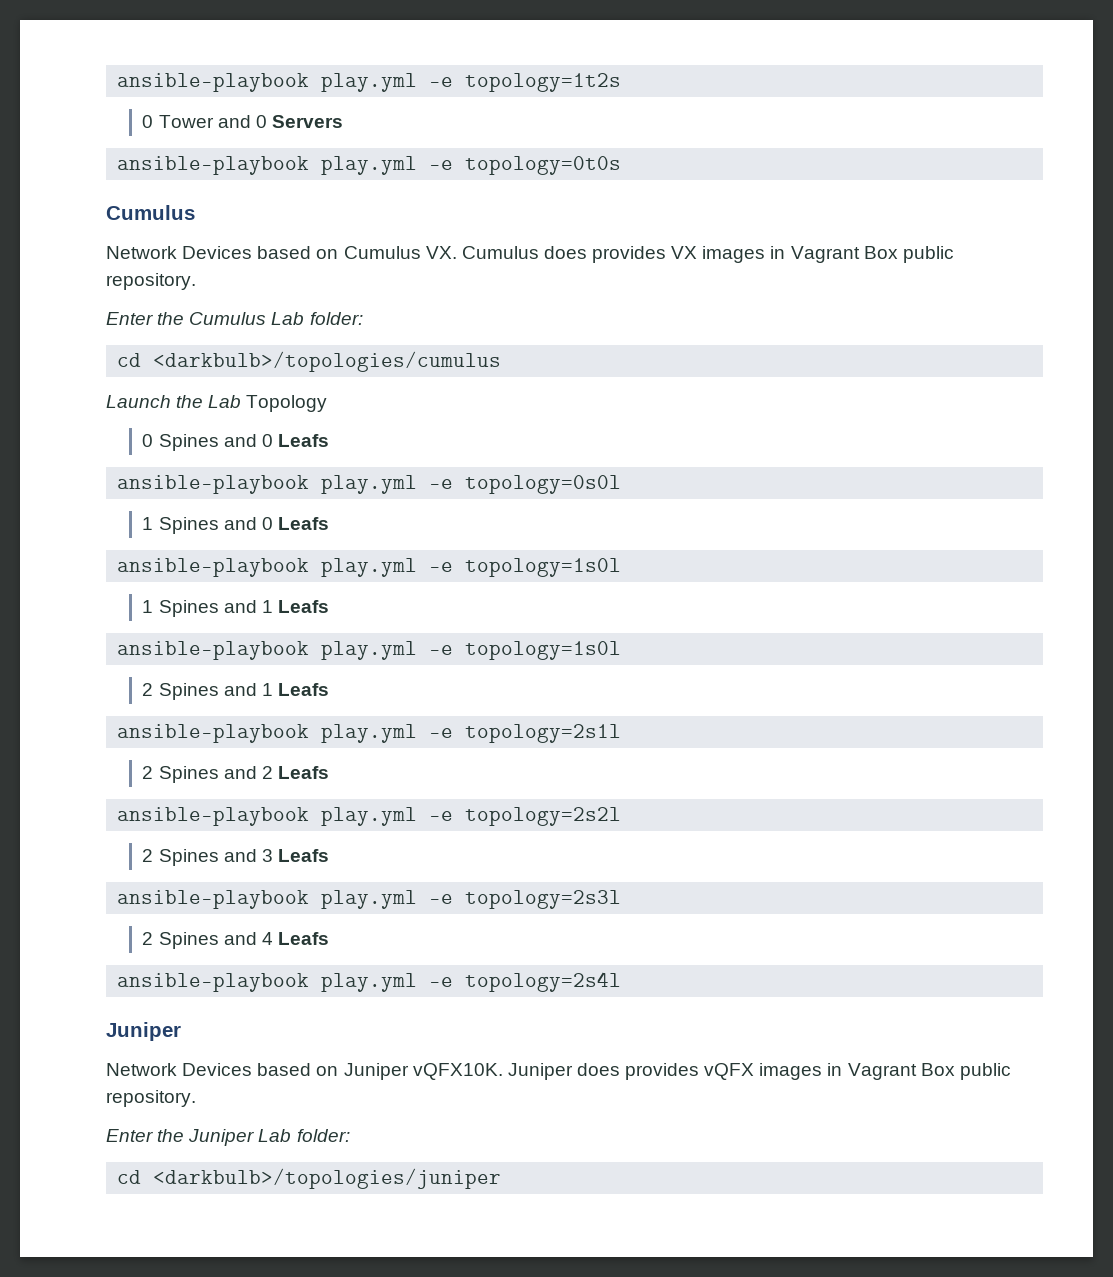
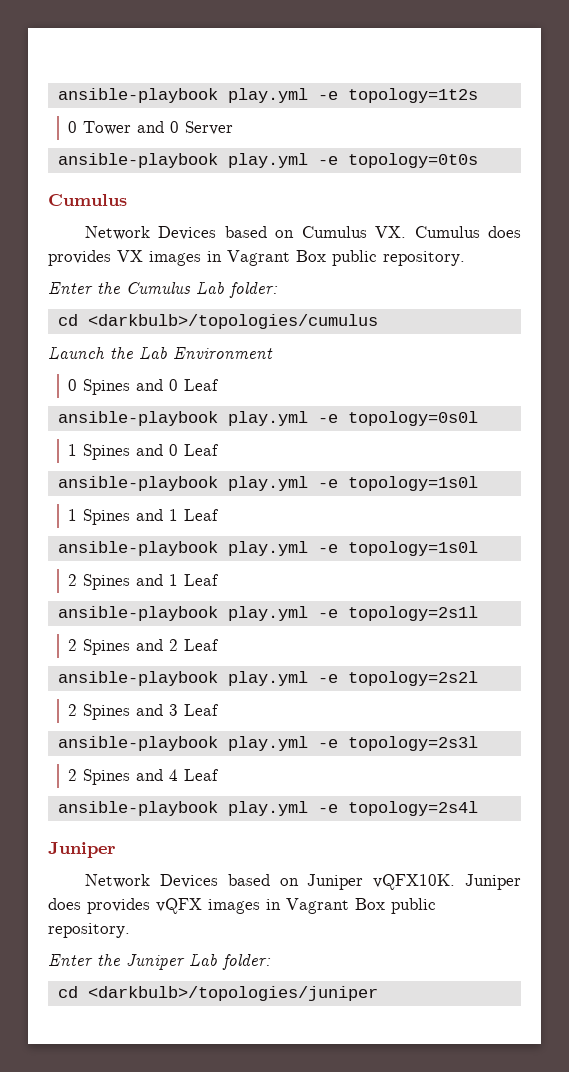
- 0 Tower and 0 Servers
+ 0 Tower and 0 Server
- Launch the Lab Topology
+ Launch the Lab Environment
- 0 Spines and 0 Leafs
+ 0 Spines and 0 Leaf
- 1 Spines and 0 Leafs
+ 1 Spines and 0 Leaf
- 1 Spines and 1 Leafs
+ 1 Spines and 1 Leaf
- 2 Spines and 1 Leafs
+ 2 Spines and 1 Leaf
- 2 Spines and 2 Leafs
+ 2 Spines and 2 Leaf
- 2 Spines and 3 Leafs
+ 2 Spines and 3 Leaf
- 2 Spines and 4 Leafs
+ 2 Spines and 4 Leaf

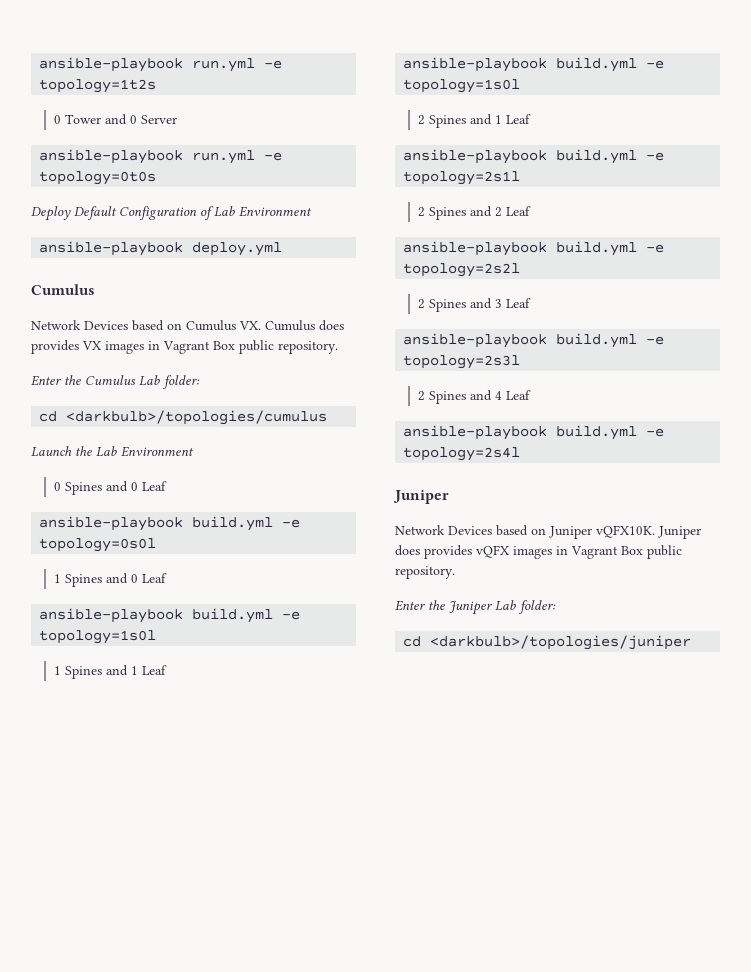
- ansible-playbook play.yml -e topology=1t2s
+ ansible-playbook run.yml -e topology=1t2s
- ansible-playbook play.yml -e topology=0t0s
+ ansible-playbook run.yml -e topology=0t0s
+ Deploy Default Configuration of Lab Environment
+ ansible-playbook deploy.yml
- ansible-playbook play.yml -e topology=0s0l
+ ansible-playbook build.yml -e topology=0s0l
  1 Spines and 0 Leaf
- ansible-playbook play.yml -e topology=1s0l
+ ansible-playbook build.yml -e topology=1s0l
  1 Spines and 1 Leaf
- ansible-playbook play.yml -e topology=1s0l
+ ansible-playbook build.yml -e topology=1s0l
- ansible-playbook play.yml -e topology=2s1l
+ ansible-playbook build.yml -e topology=2s1l
- ansible-playbook play.yml -e topology=2s2l
+ ansible-playbook build.yml -e topology=2s2l
- ansible-playbook play.yml -e topology=2s3l
+ ansible-playbook build.yml -e topology=2s3l
- ansible-playbook play.yml -e topology=2s4l
+ ansible-playbook build.yml -e topology=2s4l

